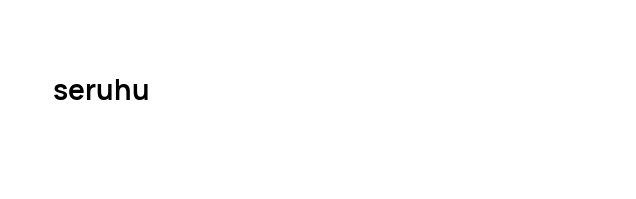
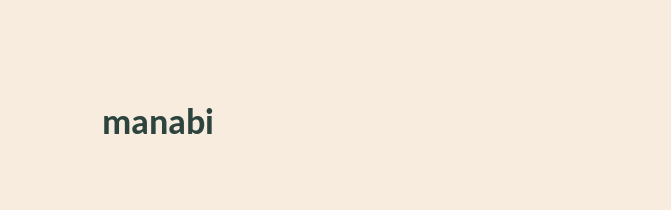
- seruhu
+ manabi

